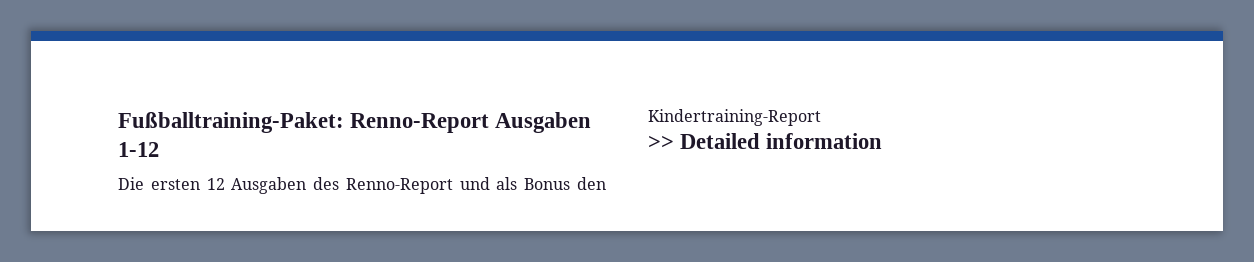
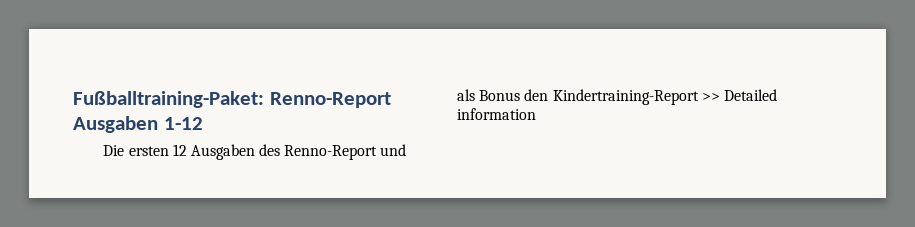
- Die ersten 12 Ausgaben des Renno-Report und als Bonus den Kindertraining-Report
- >> Detailed information
+ Die ersten 12 Ausgaben des Renno-Report und als Bonus den Kindertraining-Report >> Detailed information

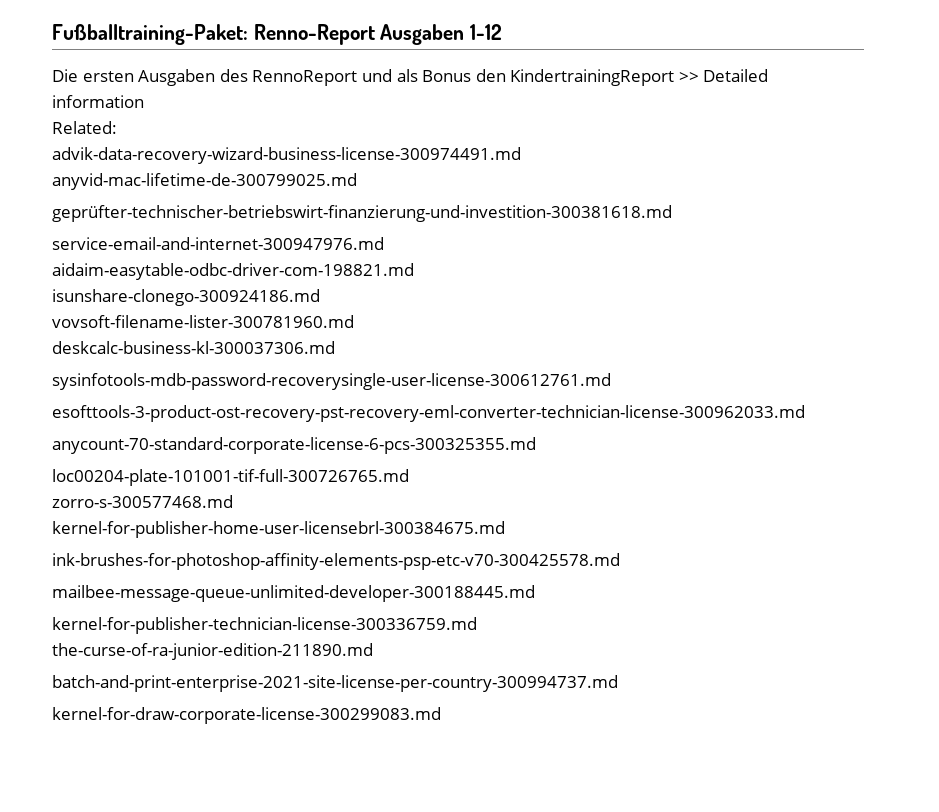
- Die ersten 12 Ausgaben des Renno-Report und als Bonus den Kindertraining-Report >> Detailed information
+ Die ersten Ausgaben des RennoReport und als Bonus den KindertrainingReport >> Detailed information
+ Related:
+ advik-data-recovery-wizard-business-license-300974491.md
+ anyvid-mac-lifetime-de-300799025.md
+ geprüfter-technischer-betriebswirt-finanzierung-und-investition-300381618.md
+ service-email-and-internet-300947976.md
+ aidaim-easytable-odbc-driver-com-198821.md
+ isunshare-clonego-300924186.md
+ vovsoft-filename-lister-300781960.md
+ deskcalc-business-kl-300037306.md
+ sysinfotools-mdb-password-recoverysingle-user-license-300612761.md
+ esofttools-3-product-ost-recovery-pst-recovery-eml-converter-technician-license-300962033.md
+ anycount-70-standard-corporate-license-6-pcs-300325355.md
+ loc00204-plate-101001-tif-full-300726765.md
+ zorro-s-300577468.md
+ kernel-for-publisher-home-user-licensebrl-300384675.md
+ ink-brushes-for-photoshop-affinity-elements-psp-etc-v70-300425578.md
+ mailbee-message-queue-unlimited-developer-300188445.md
+ kernel-for-publisher-technician-license-300336759.md
+ the-curse-of-ra-junior-edition-211890.md
+ batch-and-print-enterprise-2021-site-license-per-country-300994737.md
+ kernel-for-draw-corporate-license-300299083.md

